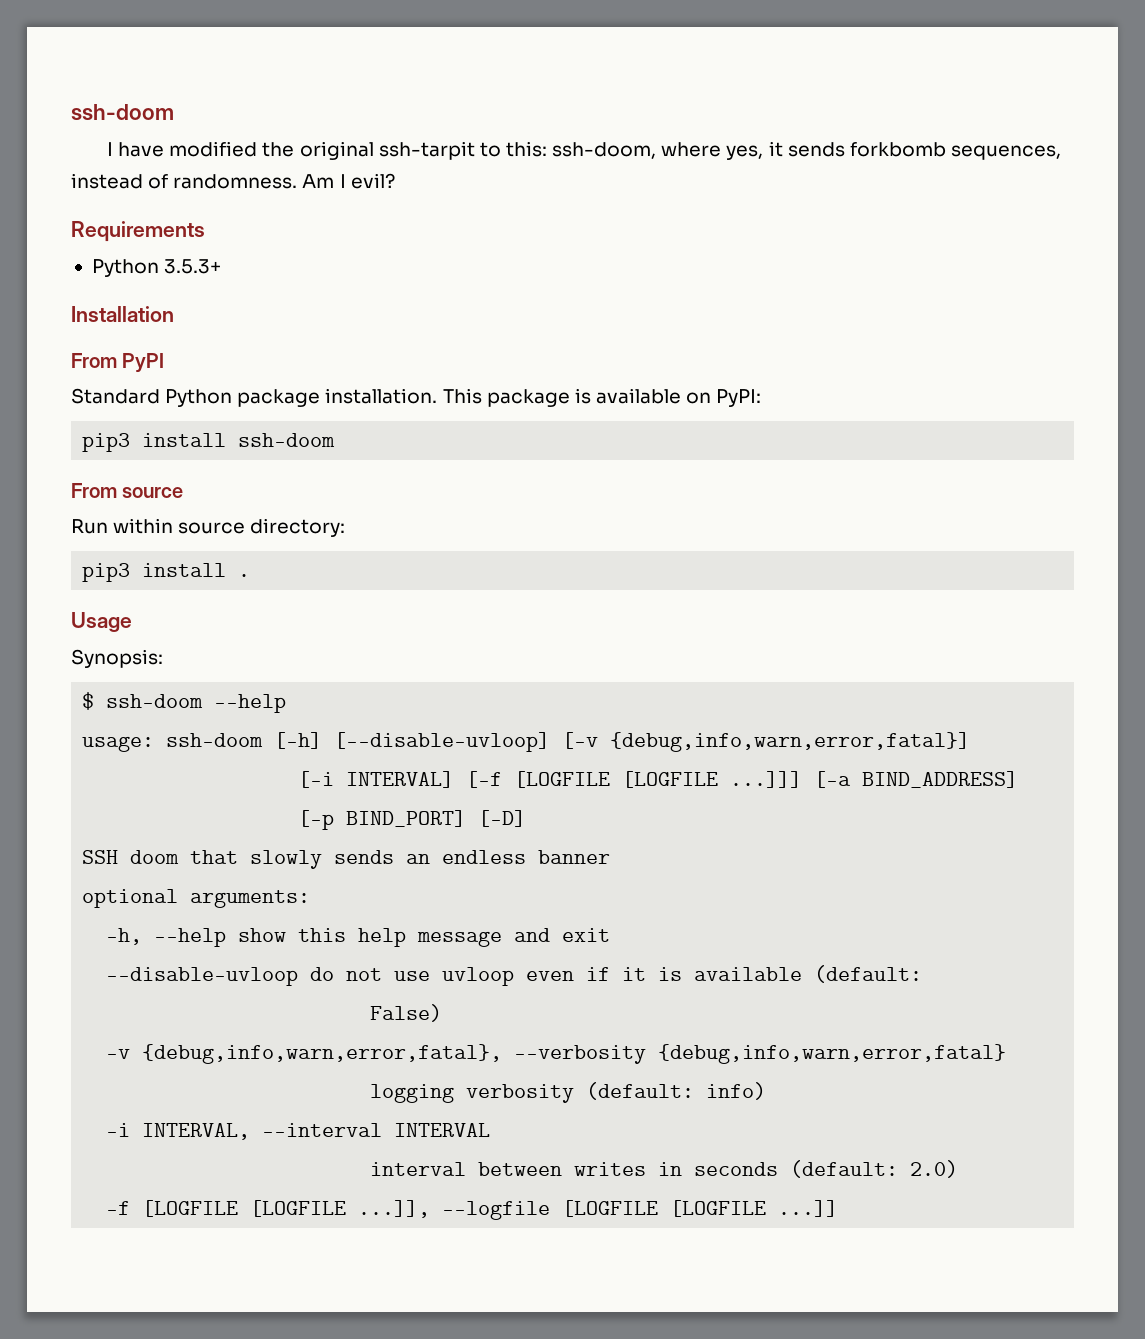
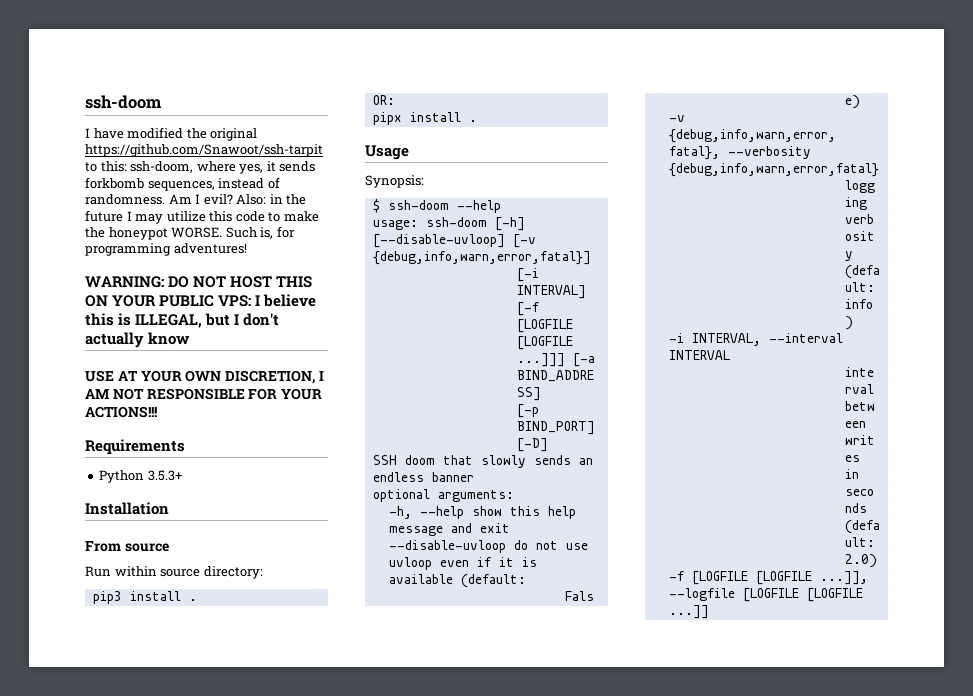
- I have modified the original ssh-tarpit to this: ssh-doom, where yes, it sends forkbomb sequences, instead of randomness.
+ I have modified the original https://github.com/Snawoot/ssh-tarpit to this: ssh-doom, where yes, it sends forkbomb sequences, instead of randomness.
- Am I evil?
+ Am I evil? Also: in the future I may utilize this code to make the honeypot WORSE. Such is, for programming adventures!
+ WARNING: DO NOT HOST THIS ON YOUR PUBLIC VPS: I believe this is ILLEGAL, but I don't actually know
+ USE AT YOUR OWN DISCRETION, I AM NOT RESPONSIBLE FOR YOUR ACTIONS!!!
  Requirements
  Python 3.5.3+
  Installation
- From PyPI
- Standard Python package installation. This package is available on PyPI:
- pip3 install ssh-doom
+ OR:
+ pipx install .

